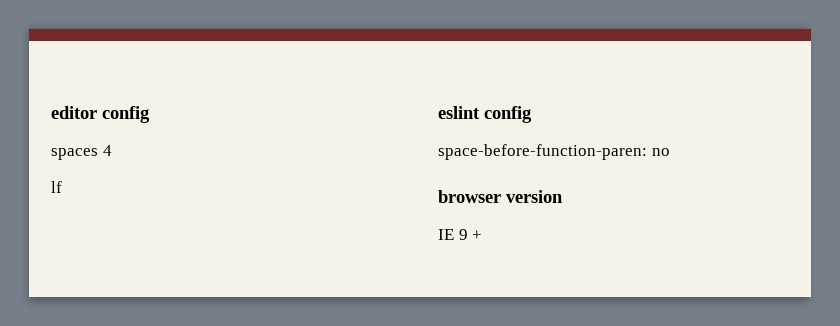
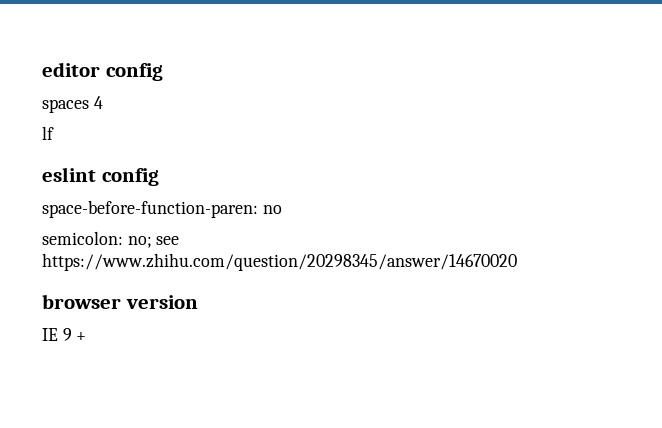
+ semicolon: no; see https://www.zhihu.com/question/20298345/answer/14670020

